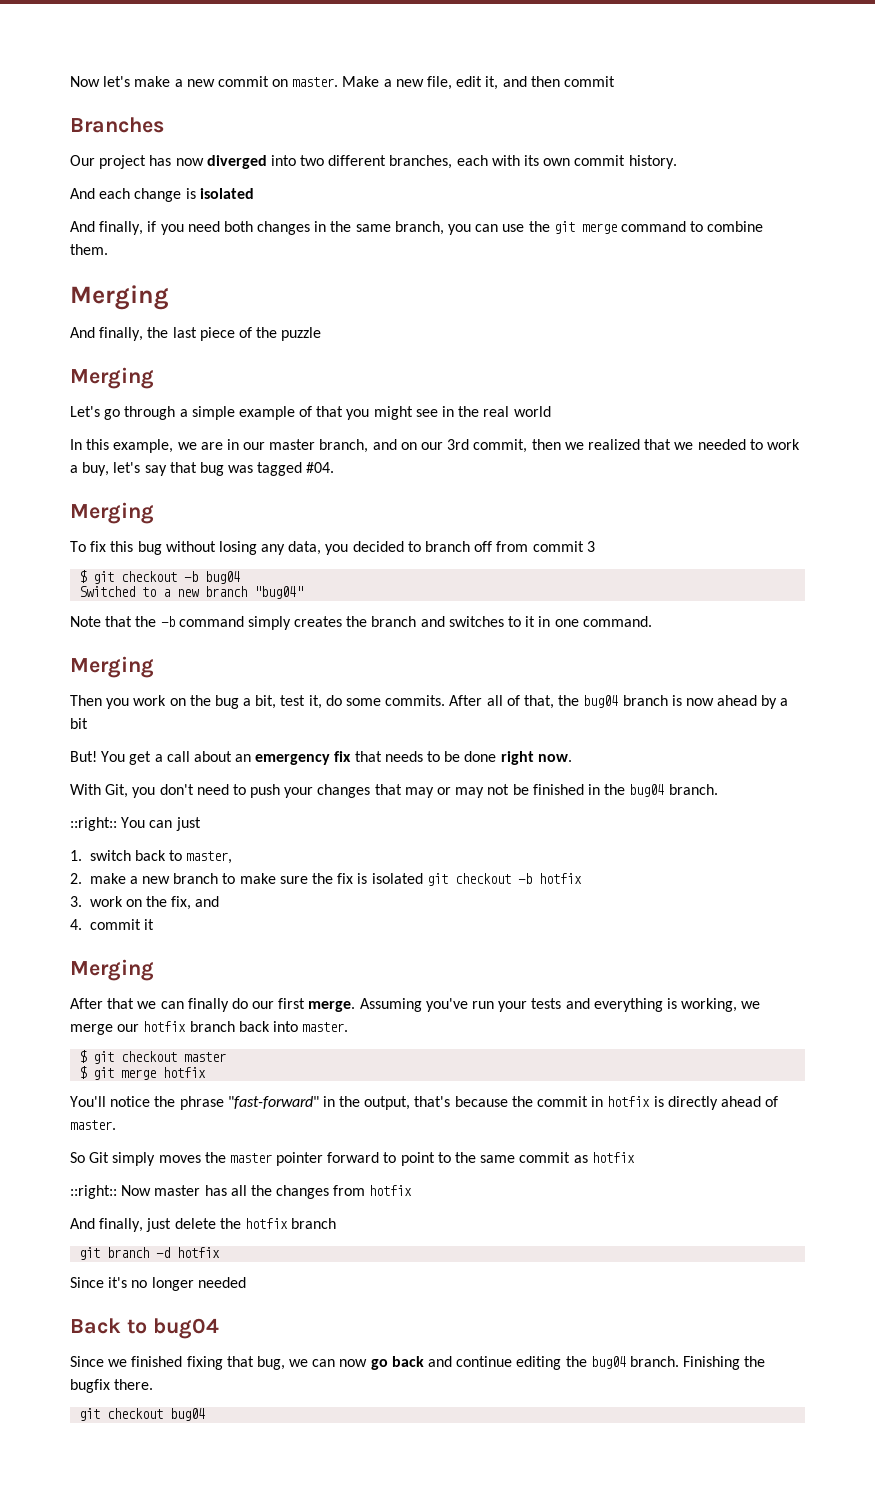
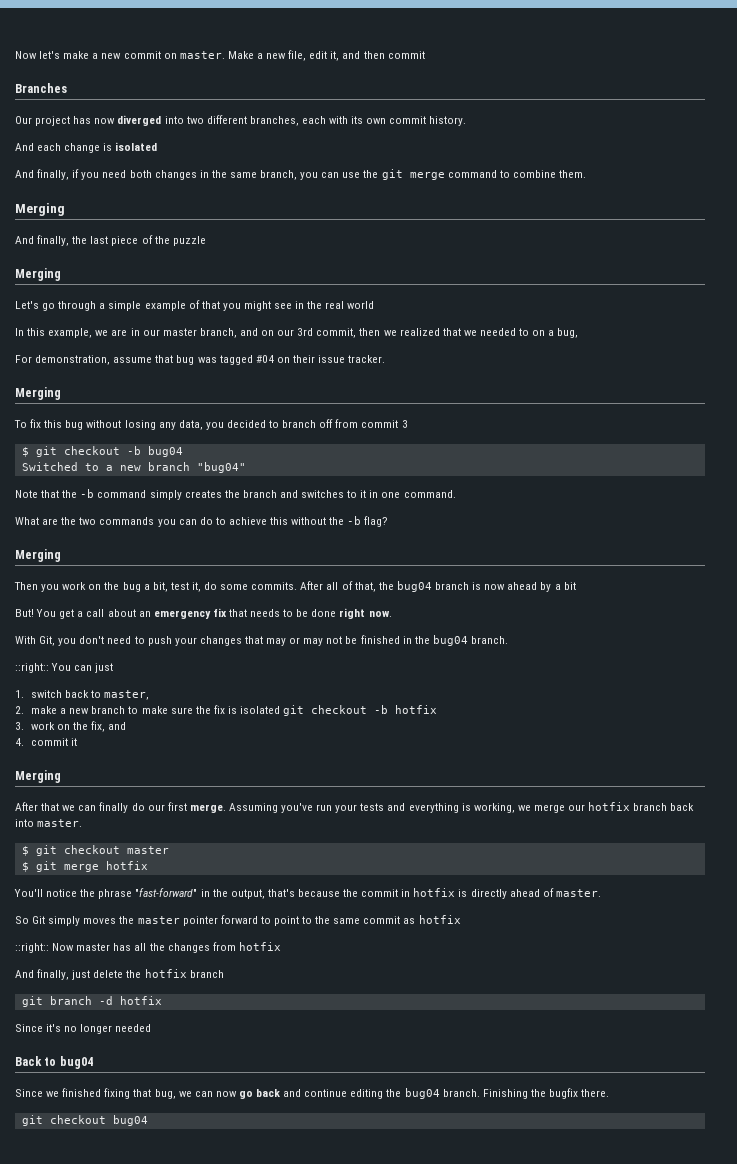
- In this example, we are in our master branch, and on our 3rd commit, then we realized that we needed to work a buy, let's say that bug was tagged #04.
+ In this example, we are in our master branch, and on our 3rd commit, then we realized that we needed to on a bug,
+ For demonstration, assume that bug was tagged #04 on their issue tracker.
+ What are the two commands you can do to achieve this without the -b flag?

